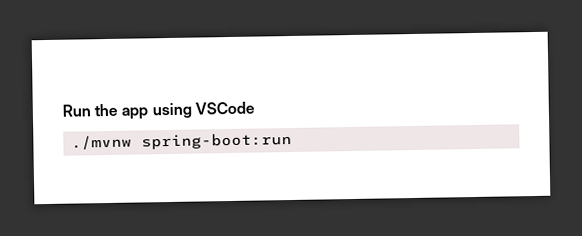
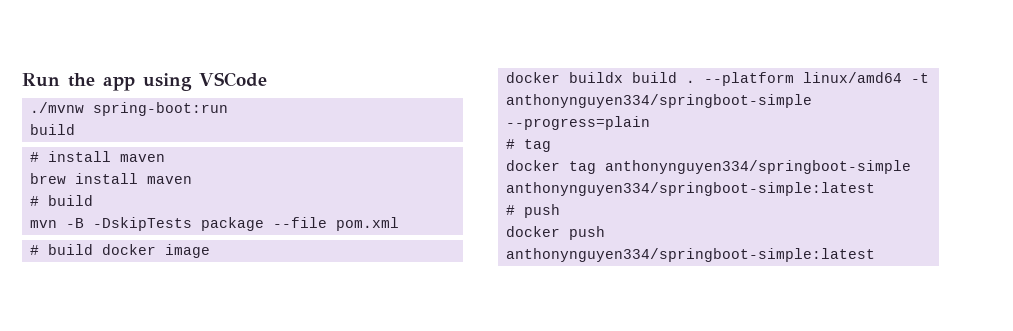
  ./mvnw spring-boot:run
+ build
+ # install maven
+ brew install maven
+ # build
+ mvn -B -DskipTests package --file pom.xml
+ # build docker image
+ docker buildx build . --platform linux/amd64 -t anthonynguyen334/springboot-simple --progress=plain
+ # tag
+ docker tag anthonynguyen334/springboot-simple anthonynguyen334/springboot-simple:latest
+ # push
+ docker push anthonynguyen334/springboot-simple:latest

